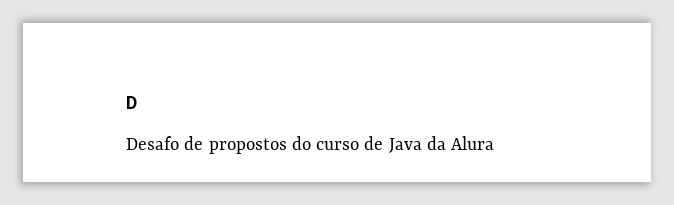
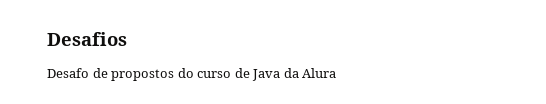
- D
+ Desafios

